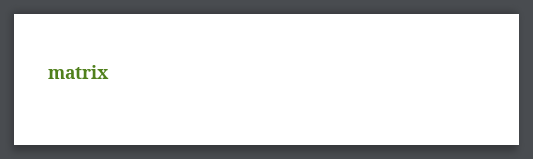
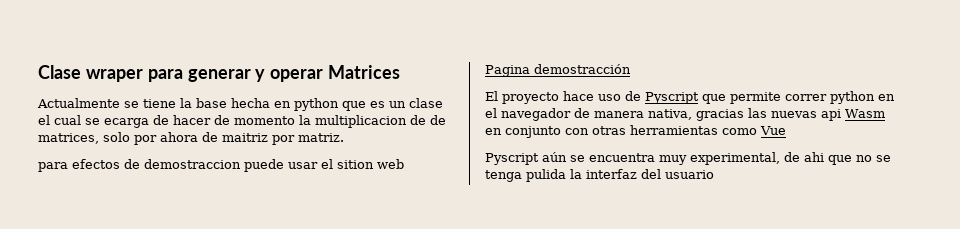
- matrix
+ Clase wraper para generar y operar Matrices
+ Actualmente se tiene la base hecha en python que es un clase el cual se ecarga de hacer de momento la multiplicacion de de matrices, solo por ahora de maitriz por matriz.
+ para efectos de demostraccion puede usar el sition web Pagina demostracción
+ El proyecto hace uso de Pyscript que permite correr python en el navegador de manera nativa, gracias las nuevas api Wasm en conjunto con otras herramientas como Vue
+ Pyscript aún se encuentra muy experimental, de ahi que no se tenga pulida la interfaz del usuario

